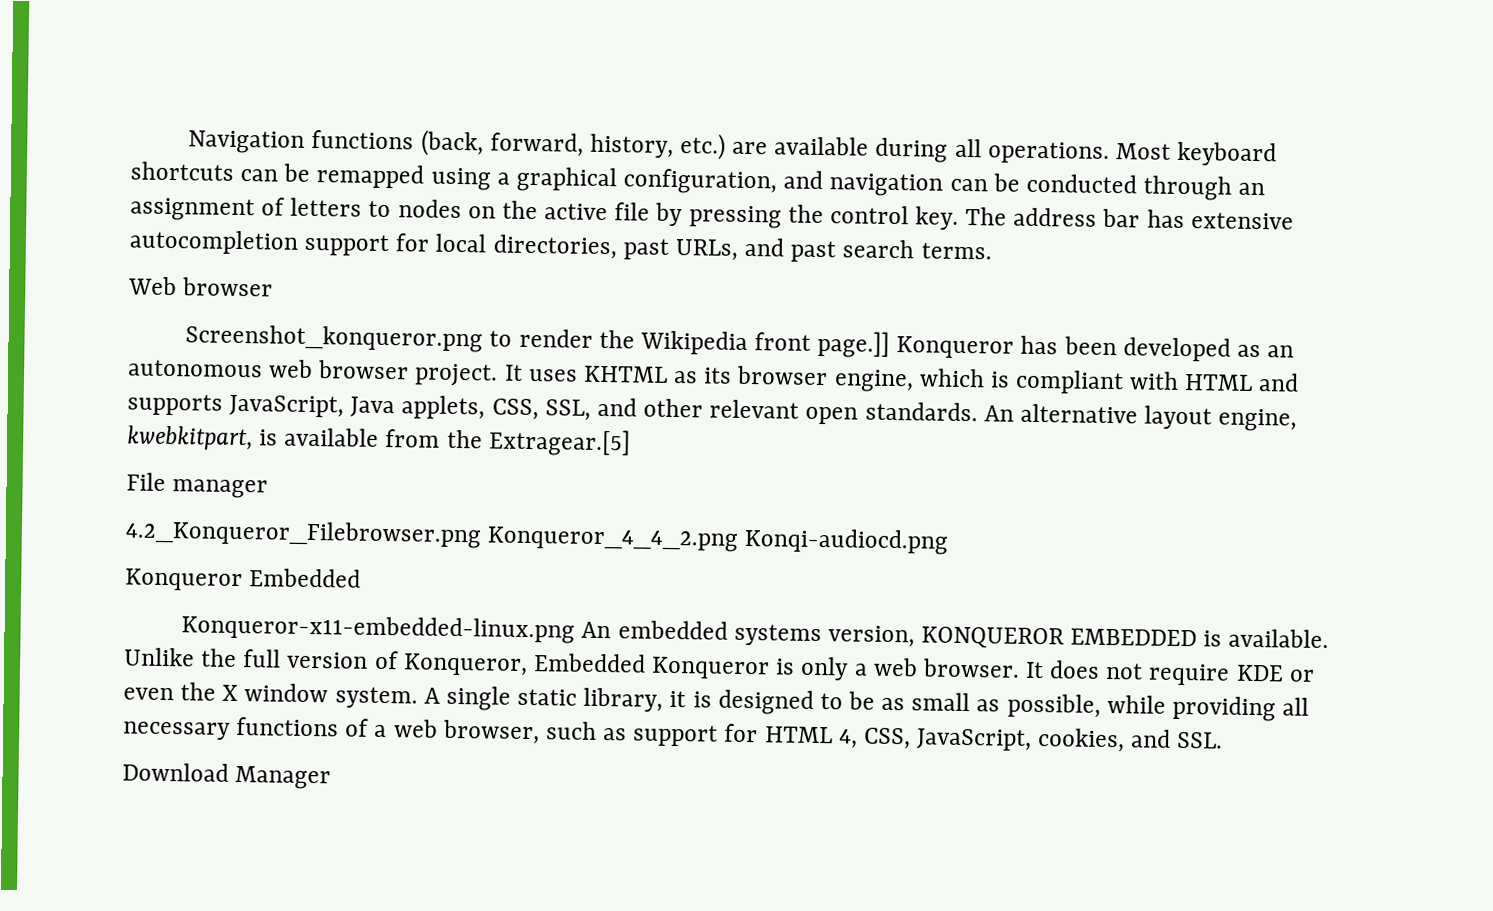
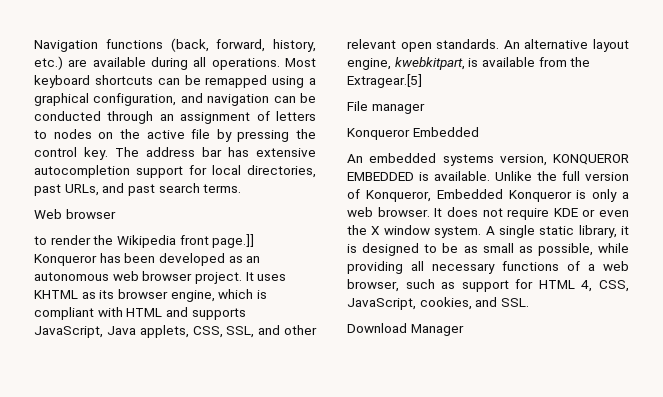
- Screenshot_konqueror.png to render the Wikipedia front page.]]
+ to render the Wikipedia front page.]]
- 4.2_Konqueror_Filebrowser.png Konqueror_4_4_2.png Konqi-audiocd.png
- Konqueror-x11-embedded-linux.png An embedded systems version, KONQUEROR EMBEDDED is available.
+ An embedded systems version, KONQUEROR EMBEDDED is available.

